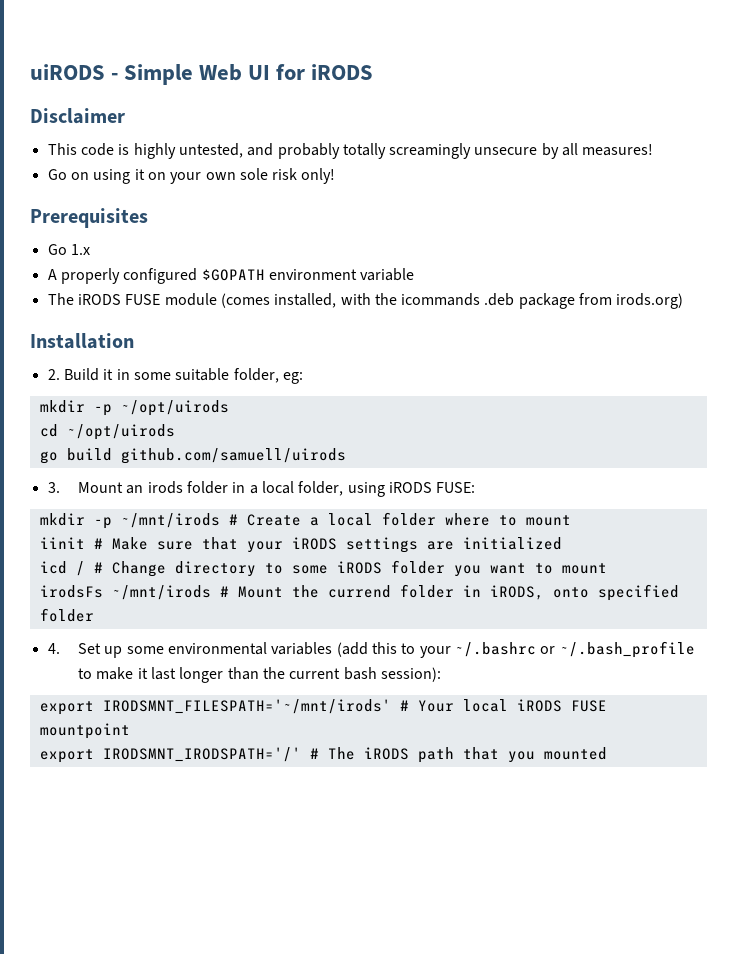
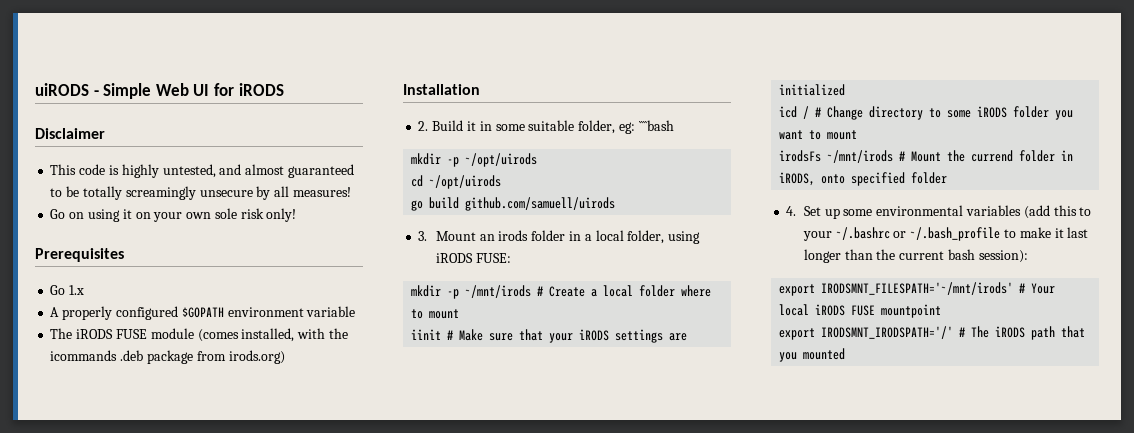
- This code is highly untested, and probably totally screamingly unsecure by all measures!
+ This code is highly untested, and almost guaranteed to be totally screamingly unsecure by all measures!
- 2. Build it in some suitable folder, eg:
+ 2. Build it in some suitable folder, eg: ````bash

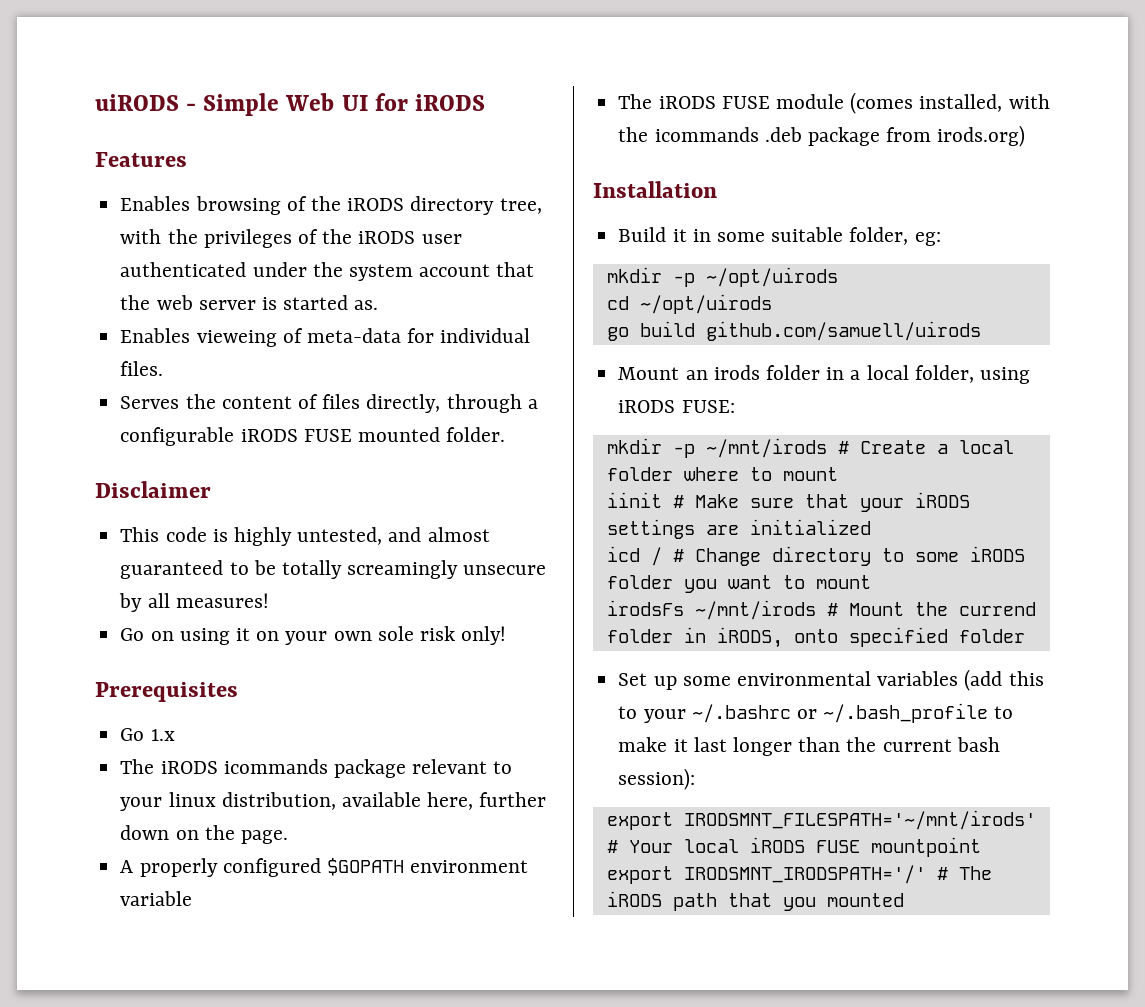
+ Features
+ Enables browsing of the iRODS directory tree, with the privileges of the iRODS user authenticated under the system account that the web server is started as.
+ Enables vieweing of meta-data for individual files.
+ Serves the content of files directly, through a configurable iRODS FUSE mounted folder.
+ The iRODS icommands package relevant to your linux distribution, available here, further down on the page.
- 2. Build it in some suitable folder, eg: ````bash
+ Build it in some suitable folder, eg:
- 3. Mount an irods folder in a local folder, using iRODS FUSE:
+ Mount an irods folder in a local folder, using iRODS FUSE:
- 4. Set up some environmental variables (add this to your ~/.bashrc or ~/.bash_profile to make it last longer than the current bash session):
+ Set up some environmental variables (add this to your ~/.bashrc or ~/.bash_profile to make it last longer than the current bash session):

